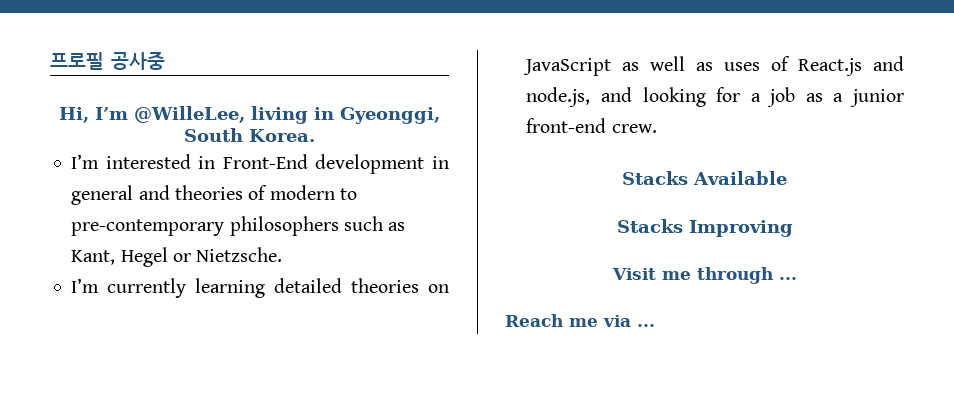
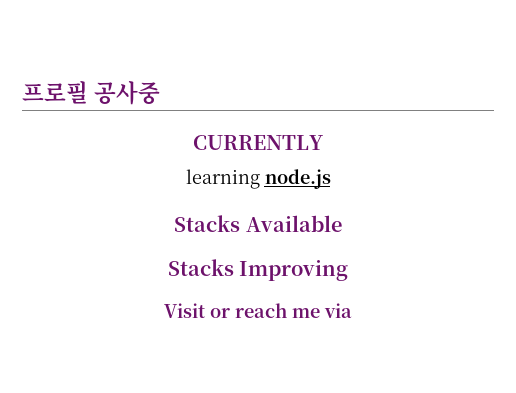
- Hi, I’m @WilleLee, living in Gyeonggi, South Korea.
- I’m interested in Front-End development in general and theories of modern to pre-contemporary philosophers such as Kant, Hegel or Nietzsche.
- I’m currently learning detailed theories on JavaScript as well as uses of React.js and node.js, and looking for a job as a junior front-end crew.
+ CURRENTLY
+ learning node.js
- Visit me through ...
- Reach me via ...
+ Visit or reach me via

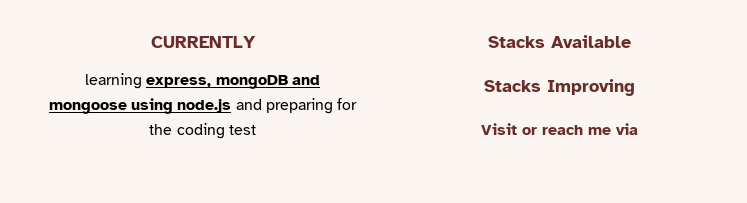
- 프로필 공사중
- learning node.js
+ learning express, mongoDB and mongoose using node.js and preparing for the coding test

